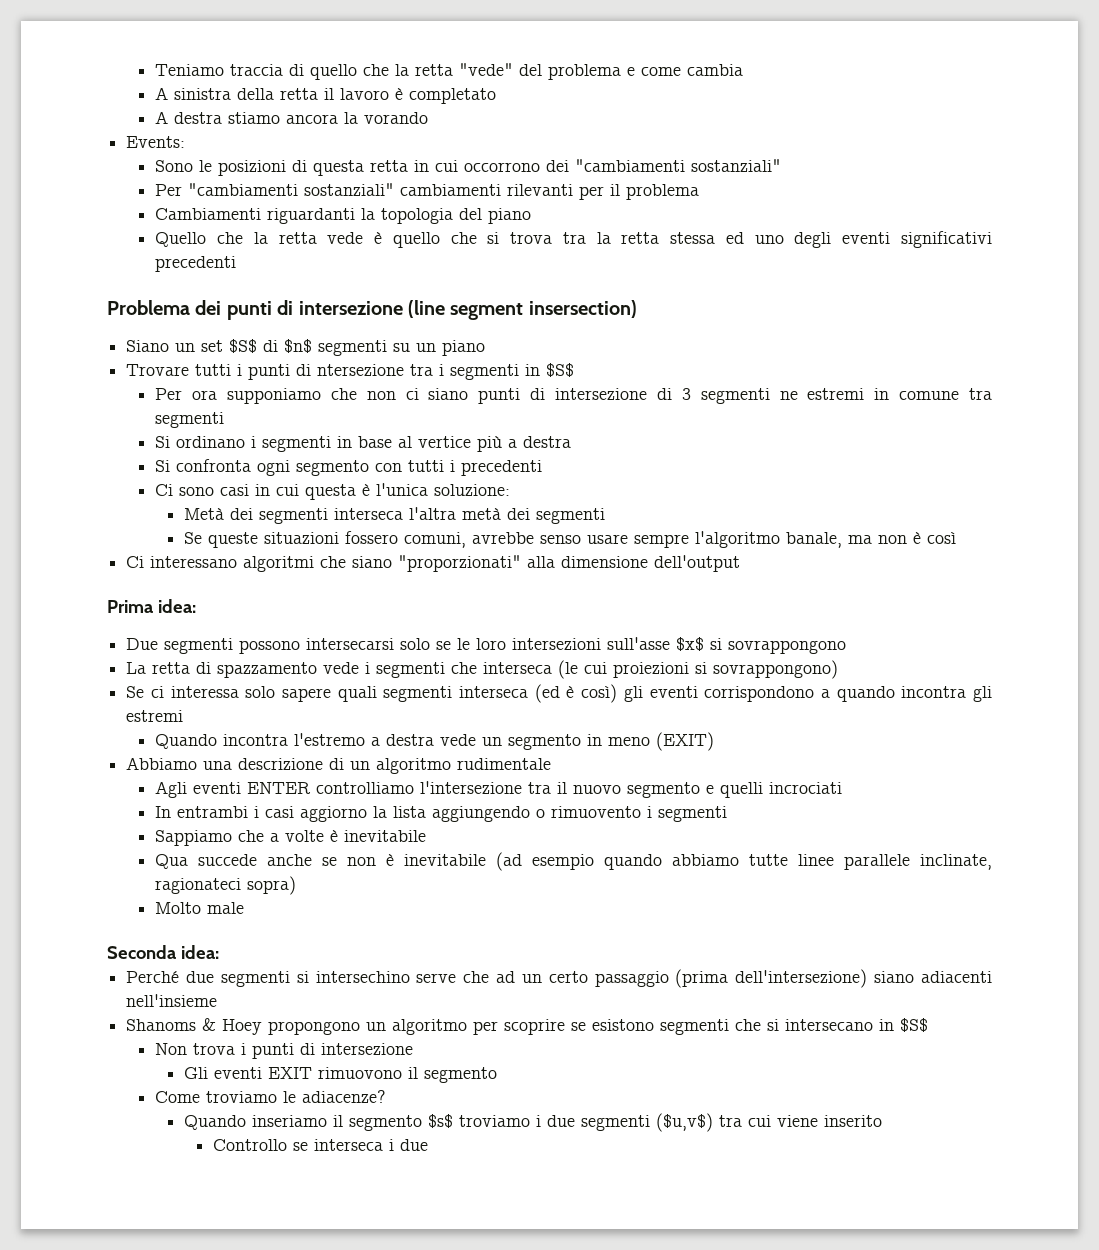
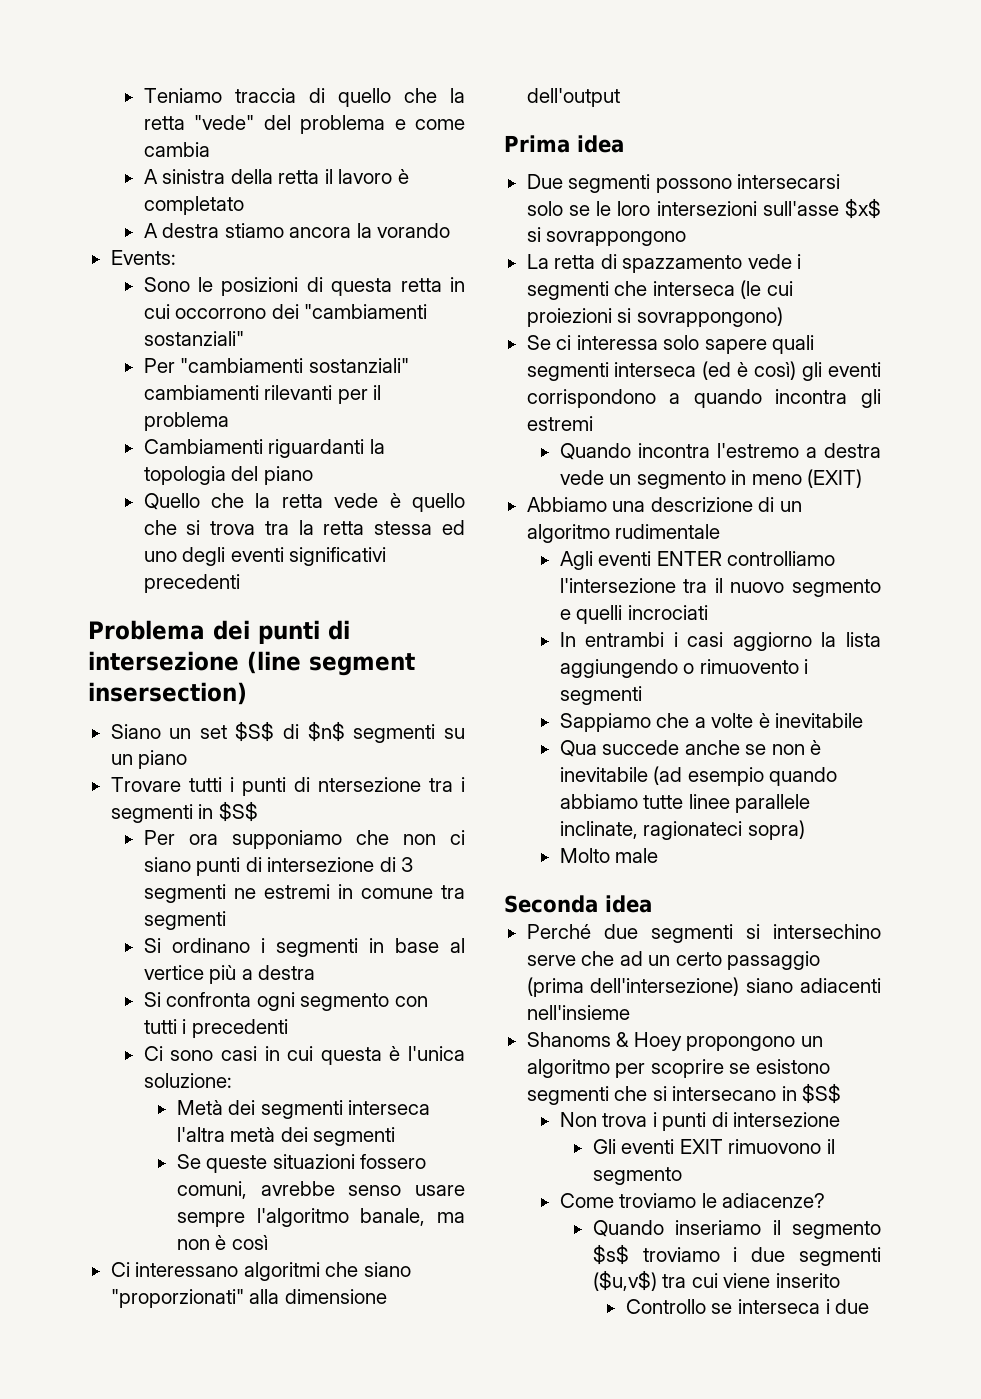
- Prima idea:
+ Prima idea
- Seconda idea:
+ Seconda idea

